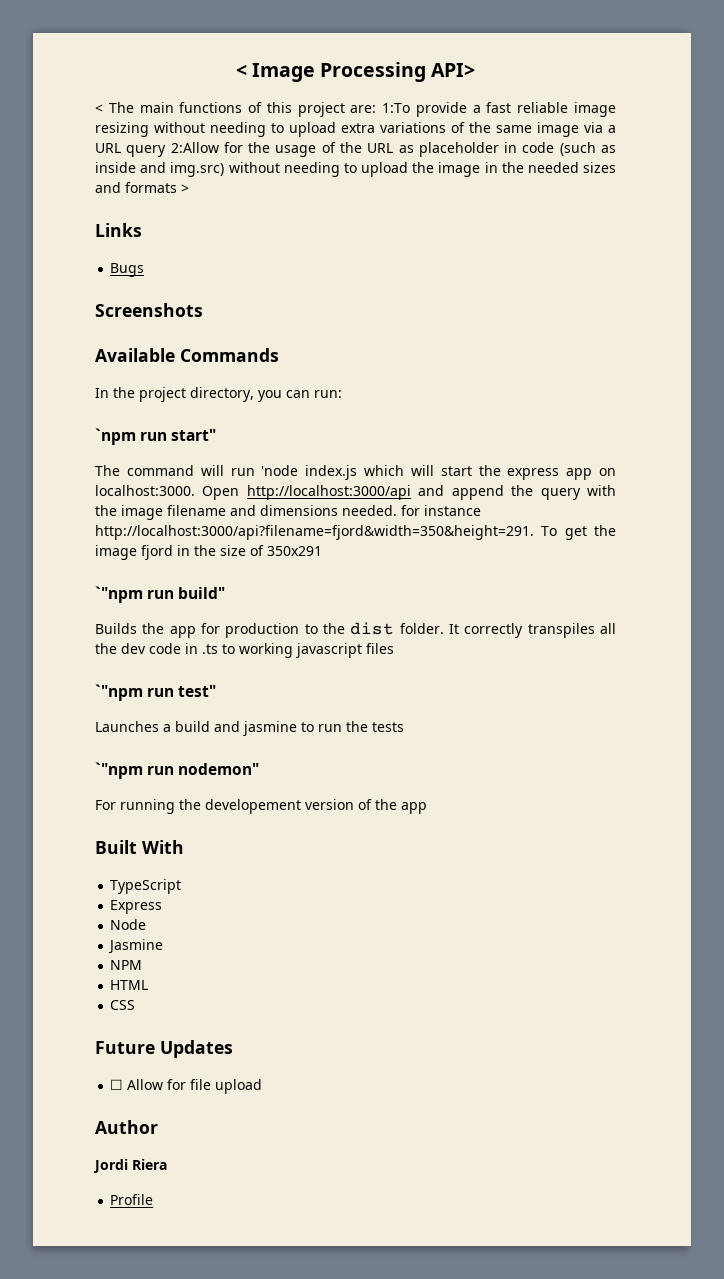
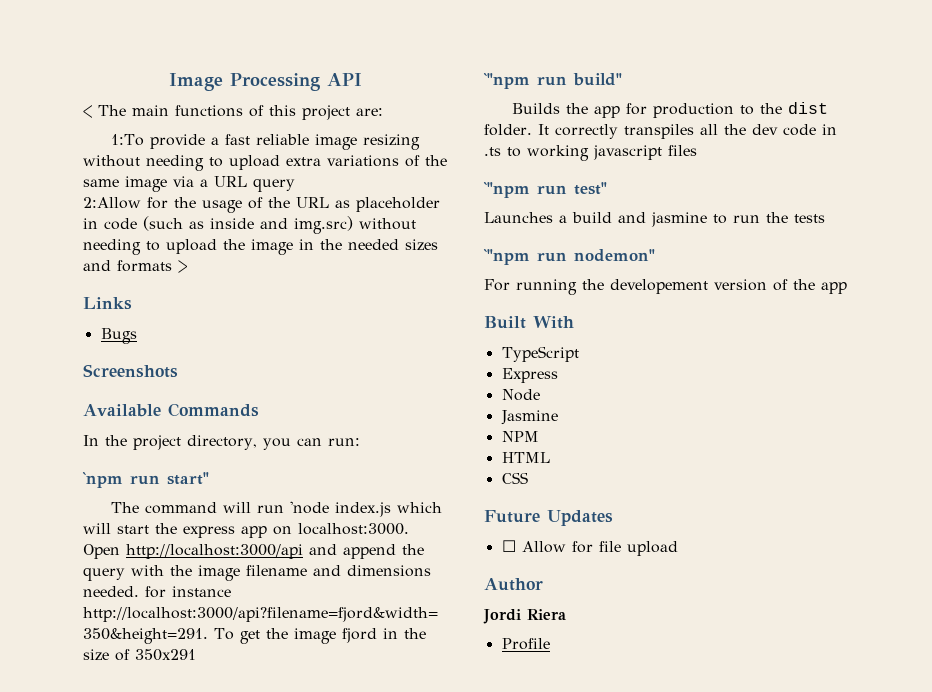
- < Image Processing API>
+ Image Processing API
- < The main functions of this project are: 1:To provide a fast reliable image resizing without needing to upload extra variations of the same image via a URL query 2:Allow for the usage of the URL as placeholder in code (such as inside and img.src) without needing to upload the image in the needed sizes and formats >
+ < The main functions of this project are:
+ 1:To provide a fast reliable image resizing without needing to upload extra variations of the same image via a URL query
+ 2:Allow for the usage of the URL as placeholder in code (such as inside and img.src) without needing to upload the image in the needed sizes and formats >

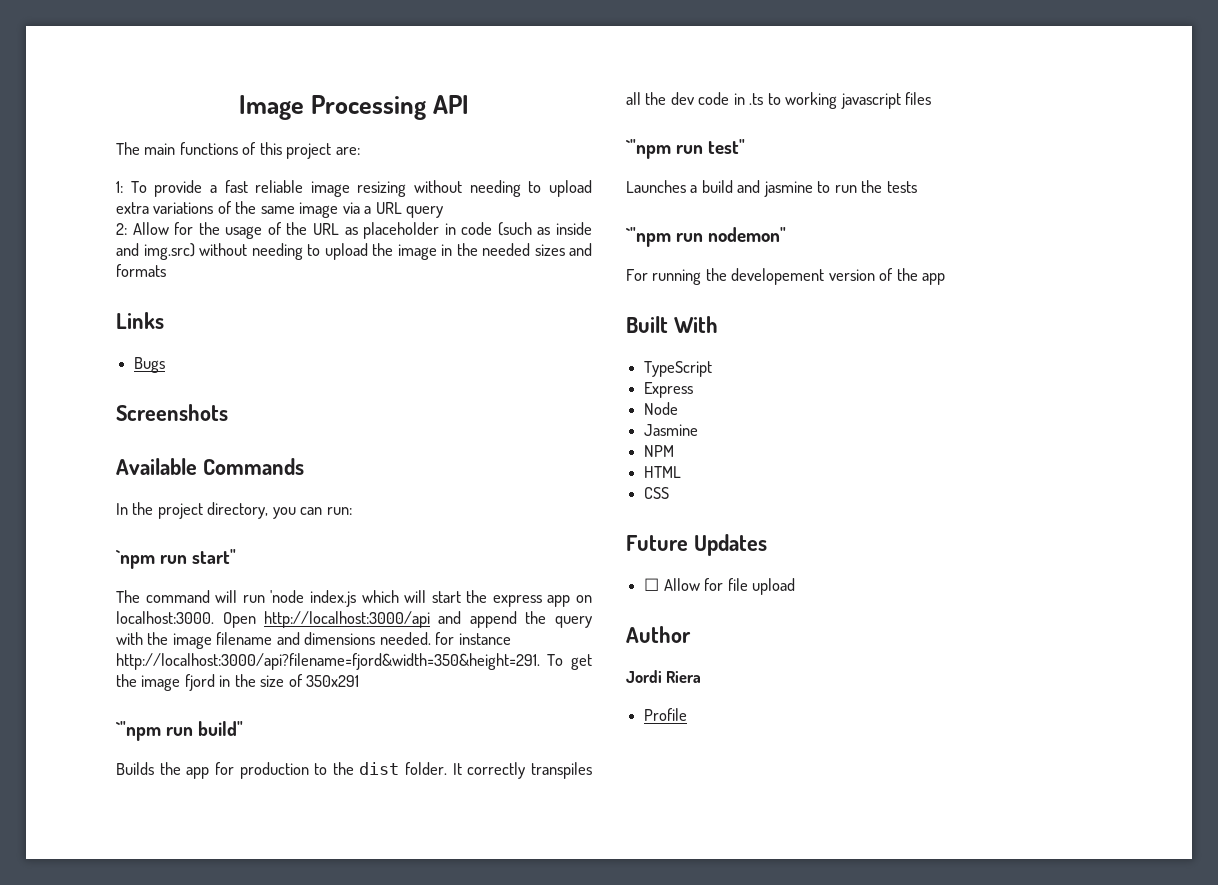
- < The main functions of this project are:
+ The main functions of this project are:
- 1:To provide a fast reliable image resizing without needing to upload extra variations of the same image via a URL query
+ 1: To provide a fast reliable image resizing without needing to upload extra variations of the same image via a URL query
- 2:Allow for the usage of the URL as placeholder in code (such as inside and img.src) without needing to upload the image in the needed sizes and formats >
+ 2: Allow for the usage of the URL as placeholder in code (such as inside and img.src) without needing to upload the image in the needed sizes and formats

